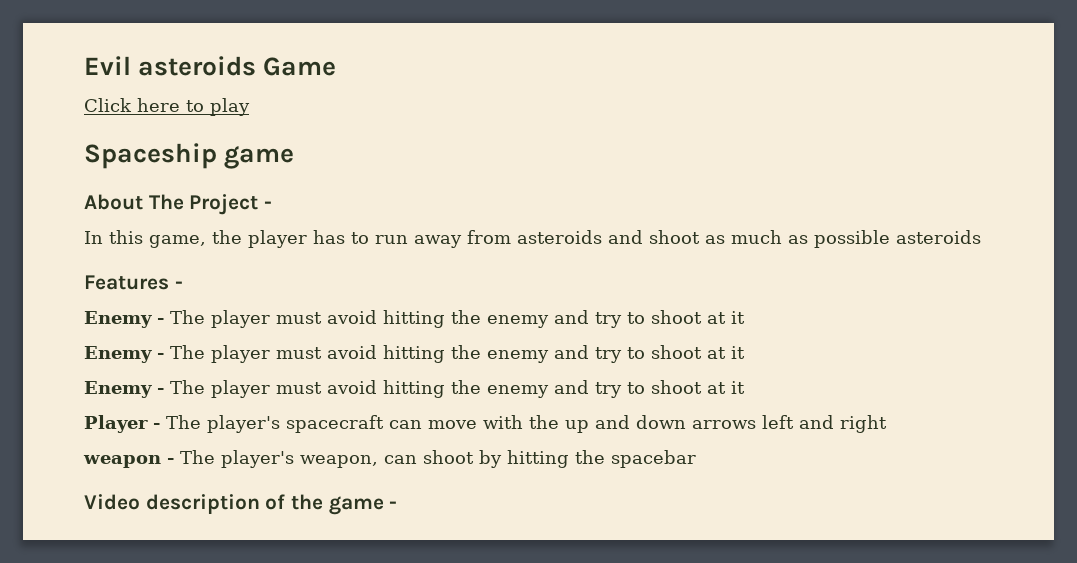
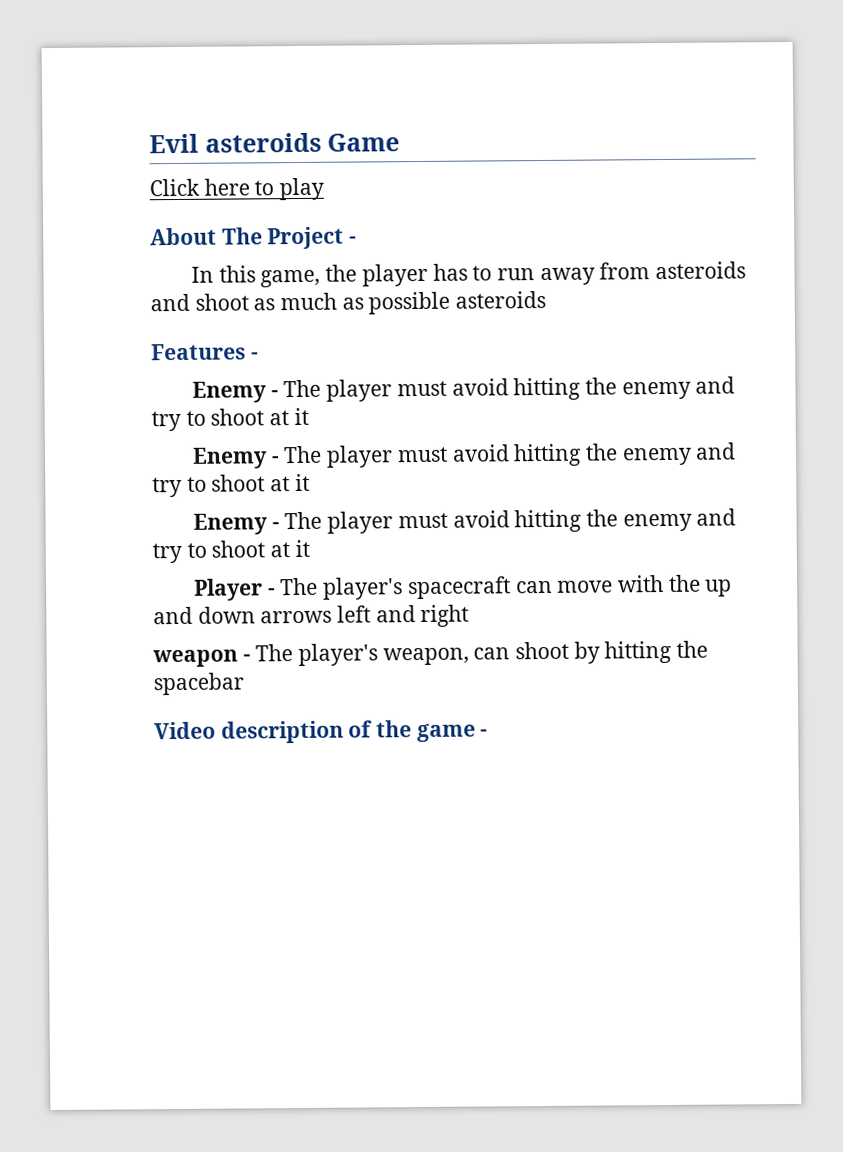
- Spaceship game

